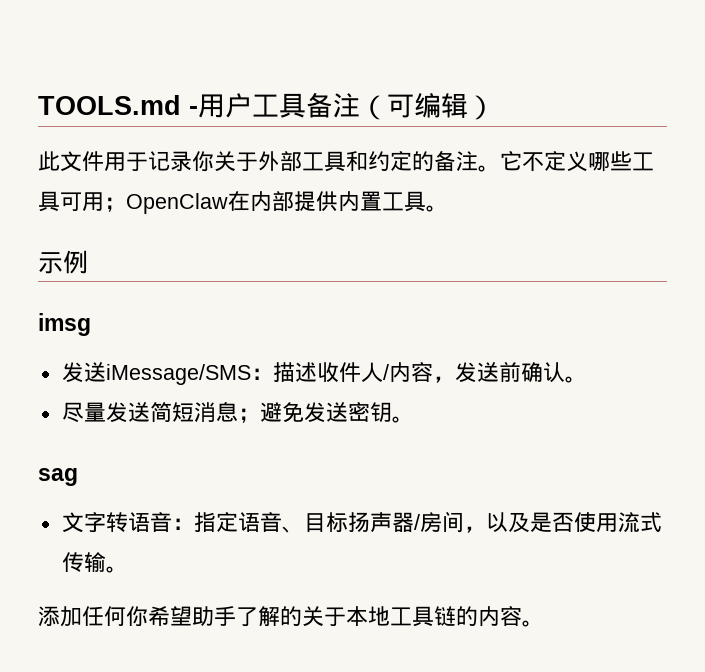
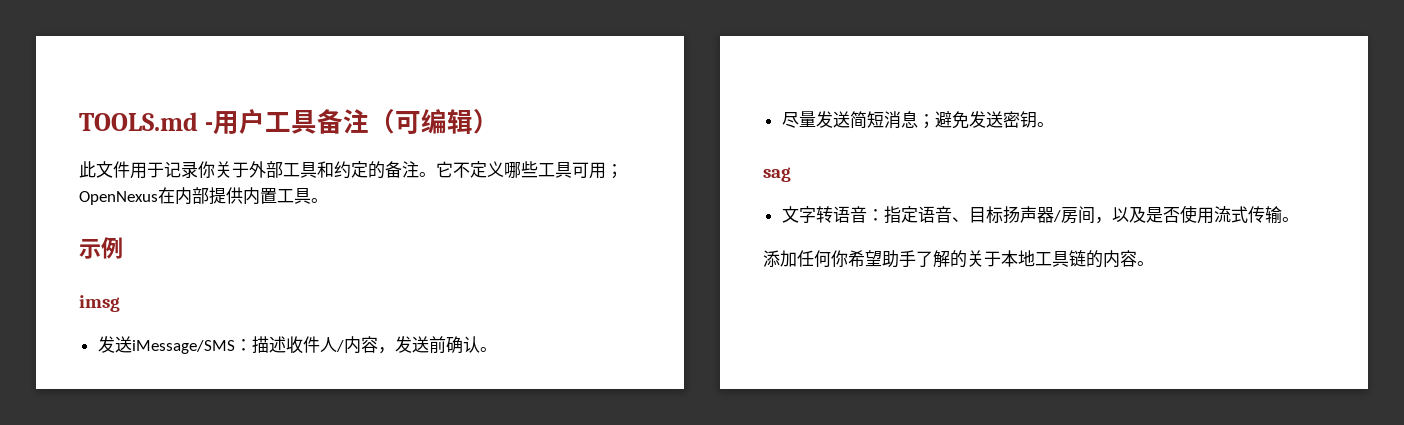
- 它不定义哪些工具可用；OpenClaw在内部提供内置工具。
+ 它不定义哪些工具可用；OpenNexus在内部提供内置工具。

